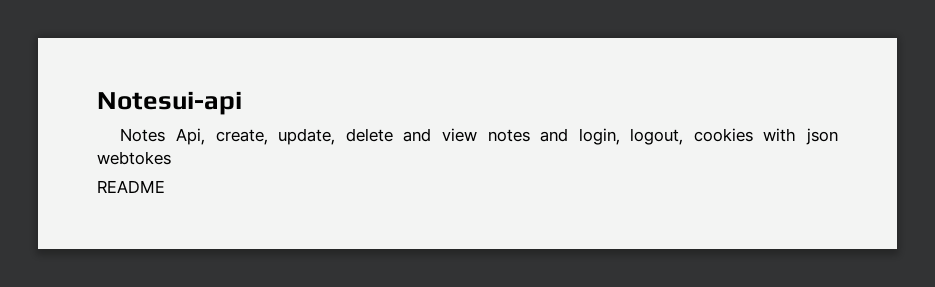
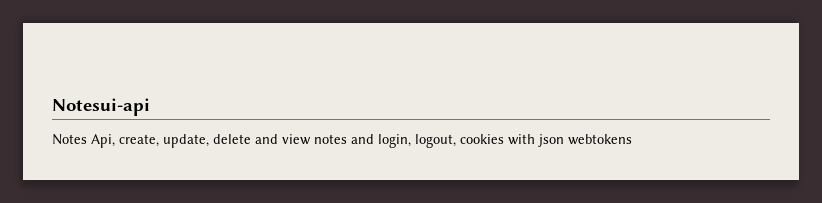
- Notes Api, create, update, delete and view notes and login, logout, cookies with json webtokes
- README
+ Notes Api, create, update, delete and view notes and login, logout, cookies with json webtokens

